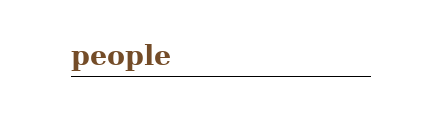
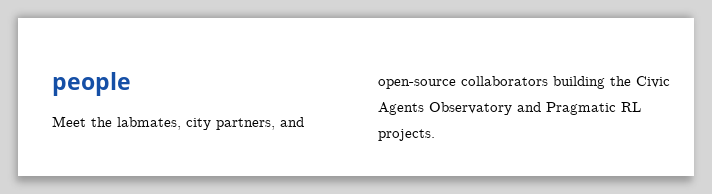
+ Meet the labmates, city partners, and open-source collaborators building the Civic Agents Observatory and Pragmatic RL projects.

